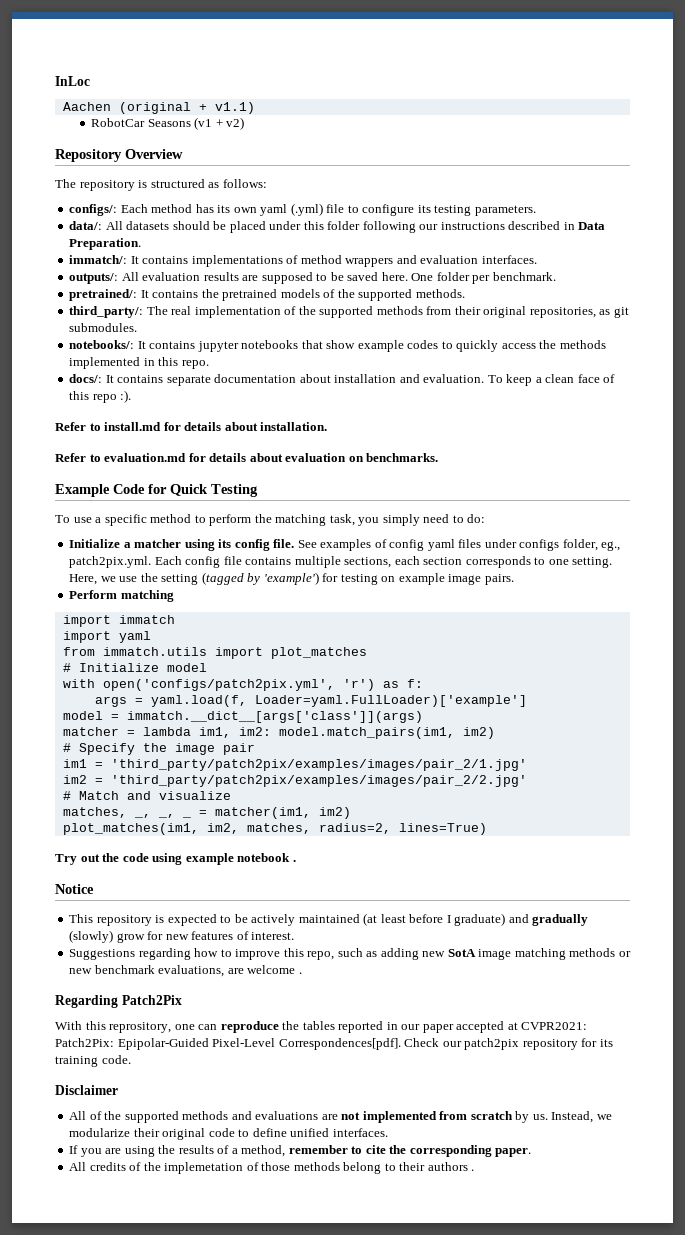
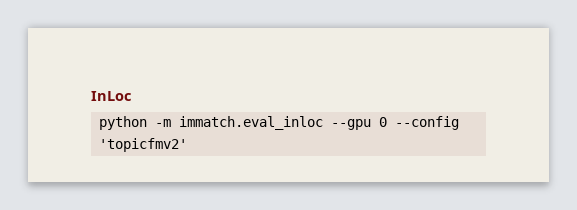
- Aachen (original + v1.1)
- RobotCar Seasons (v1 + v2)
- Repository Overview
- The repository is structured as follows:
- configs/: Each method has its own yaml (.yml) file to configure its testing parameters.
- data/: All datasets should be placed under this folder following our instructions described in Data Preparation.
- immatch/: It contains implementations of method wrappers and evaluation interfaces.
- outputs/: All evaluation results are supposed to be saved here. One folder per benchmark.
- pretrained/: It contains the pretrained models of the supported methods.
- third_party/: The real implementation of the supported methods from their original repositories, as git submodules.
- notebooks/: It contains jupyter notebooks that show example codes to quickly access the methods implemented in this repo.
- docs/: It contains separate documentation about installation and evaluation. To keep a clean face of this repo :).
- Refer to install.md for details about installation.
- Refer to evaluation.md for details about evaluation on benchmarks.
- Example Code for Quick Testing
- To use a specific method to perform the matching task, you simply need to do:
- Initialize a matcher using its config file. See examples of config yaml files under configs folder, eg., patch2pix.yml. Each config file contains multiple sections, each section corresponds to one setting. Here, we use the setting (tagged by 'example') for testing on example image pairs.
- Perform matching
- import immatch
- import yaml
- from immatch.utils import plot_matches
- # Initialize model
- with open('configs/patch2pix.yml', 'r') as f:
- args = yaml.load(f, Loader=yaml.FullLoader)['example']
- model = immatch.__dict__[args['class']](args)
- matcher = lambda im1, im2: model.match_pairs(im1, im2)
- # Specify the image pair
- im1 = 'third_party/patch2pix/examples/images/pair_2/1.jpg'
- im2 = 'third_party/patch2pix/examples/images/pair_2/2.jpg'
- # Match and visualize
- matches, _, _, _ = matcher(im1, im2)
- plot_matches(im1, im2, matches, radius=2, lines=True)
- Try out the code using example notebook .
- Notice
- This repository is expected to be actively maintained (at least before I graduate) and gradually (slowly) grow for new features of interest.
- Suggestions regarding how to improve this repo, such as adding new SotA image matching methods or new benchmark evaluations, are welcome .
- Regarding Patch2Pix
- With this reprository, one can reproduce the tables reported in our paper accepted at CVPR2021: Patch2Pix: Epipolar-Guided Pixel-Level Correspondences[pdf]. Check our patch2pix repository for its training code.
- Disclaimer
- All of the supported methods and evaluations are not implemented from scratch by us. Instead, we modularize their original code to define unified interfaces.
- If you are using the results of a method, remember to cite the corresponding paper.
- All credits of the implemetation of those methods belong to their authors .
+ python -m immatch.eval_inloc --gpu 0 --config 'topicfmv2'

